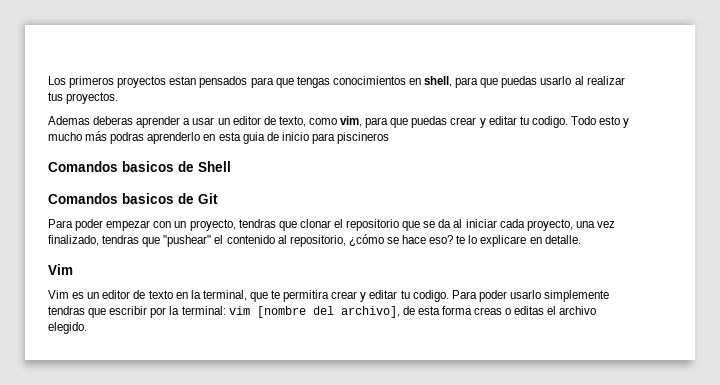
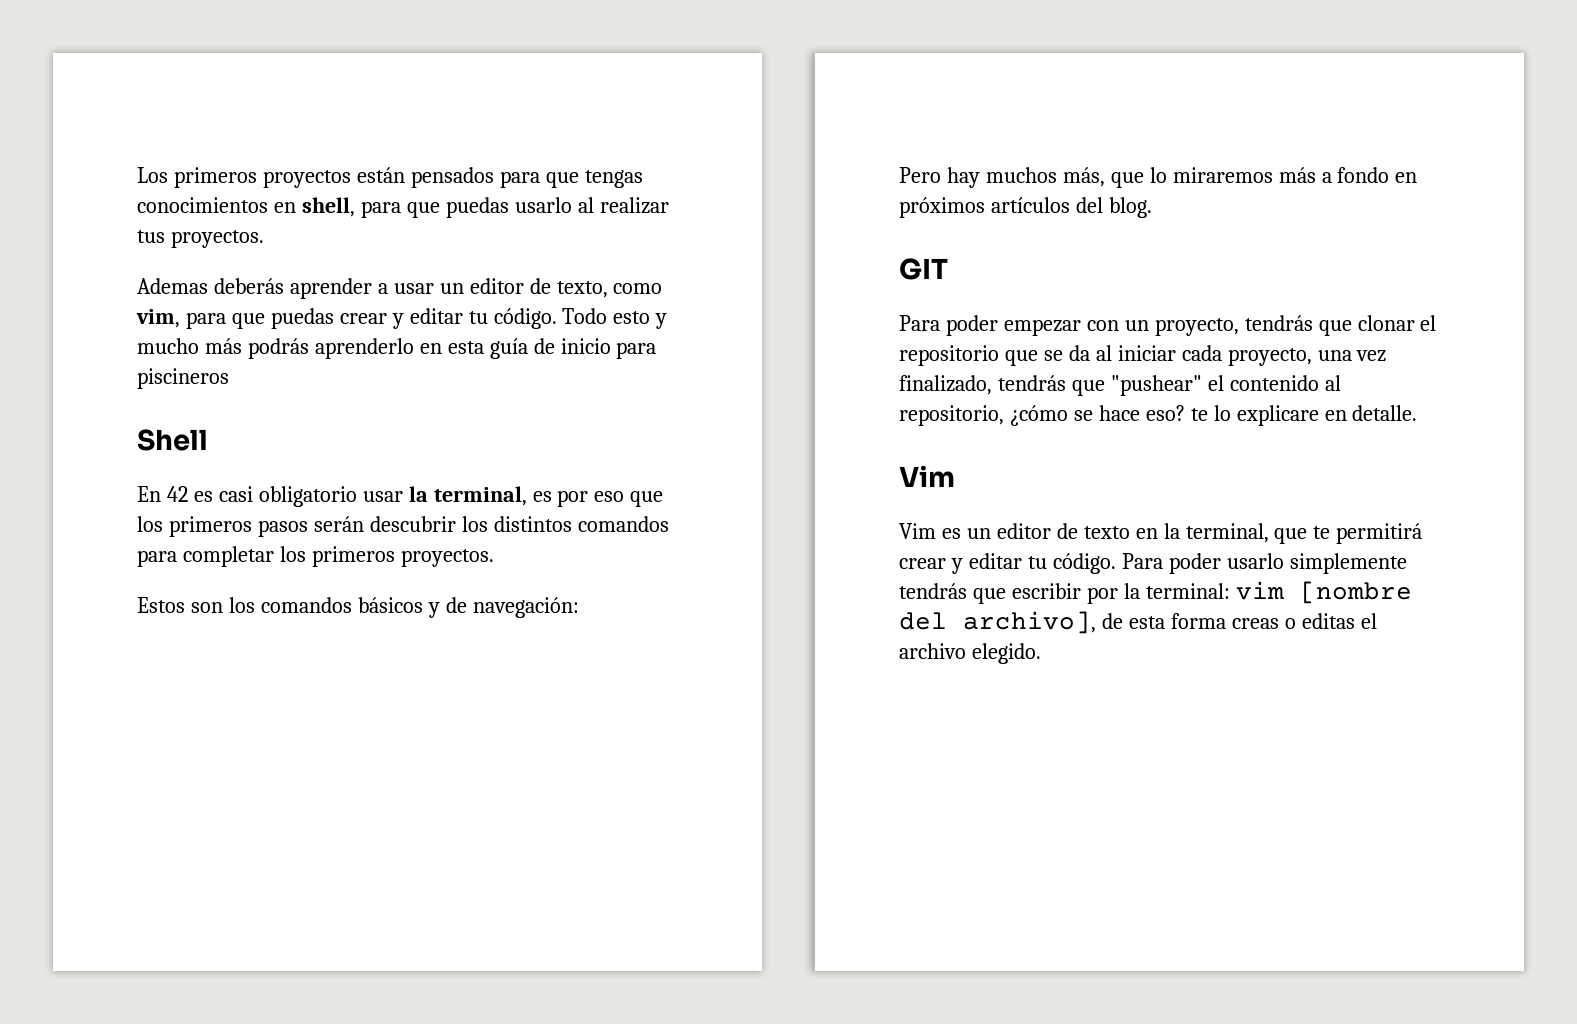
- Los primeros proyectos estan pensados para que tengas conocimientos en shell, para que puedas usarlo al realizar tus proyectos.
+ Los primeros proyectos están pensados para que tengas conocimientos en shell, para que puedas usarlo al realizar tus proyectos.
- Ademas deberas aprender a usar un editor de texto, como vim, para que puedas crear y editar tu codigo.
+ Ademas deberás aprender a usar un editor de texto, como vim, para que puedas crear y editar tu código.
- Todo esto y mucho más podras aprenderlo en esta guia de inicio para piscineros
+ Todo esto y mucho más podrás aprenderlo en esta guía de inicio para piscineros
- Comandos basicos de Shell
- Comandos basicos de Git
+ Shell
+ En 42 es casi obligatorio usar la terminal, es por eso que los primeros pasos serán descubrir los distintos comandos para completar los primeros proyectos.
+ Estos son los comandos básicos y de navegación:
+ Pero hay muchos más, que lo miraremos más a fondo en próximos artículos del blog.
+ GIT
- Para poder empezar con un proyecto, tendras que clonar el repositorio que se da al iniciar cada proyecto, una vez finalizado, tendras que "pushear" el contenido al repositorio, ¿cómo se hace eso? te lo explicare en detalle.
+ Para poder empezar con un proyecto, tendrás que clonar el repositorio que se da al iniciar cada proyecto, una vez finalizado, tendrás que "pushear" el contenido al repositorio, ¿cómo se hace eso? te lo explicare en detalle.
- Vim es un editor de texto en la terminal, que te permitira crear y editar tu codigo.
+ Vim es un editor de texto en la terminal, que te permitirá crear y editar tu código.
- Para poder usarlo simplemente tendras que escribir por la terminal: vim [nombre del archivo], de esta forma creas o editas el archivo elegido.
+ Para poder usarlo simplemente tendrás que escribir por la terminal: vim [nombre del archivo], de esta forma creas o editas el archivo elegido.

